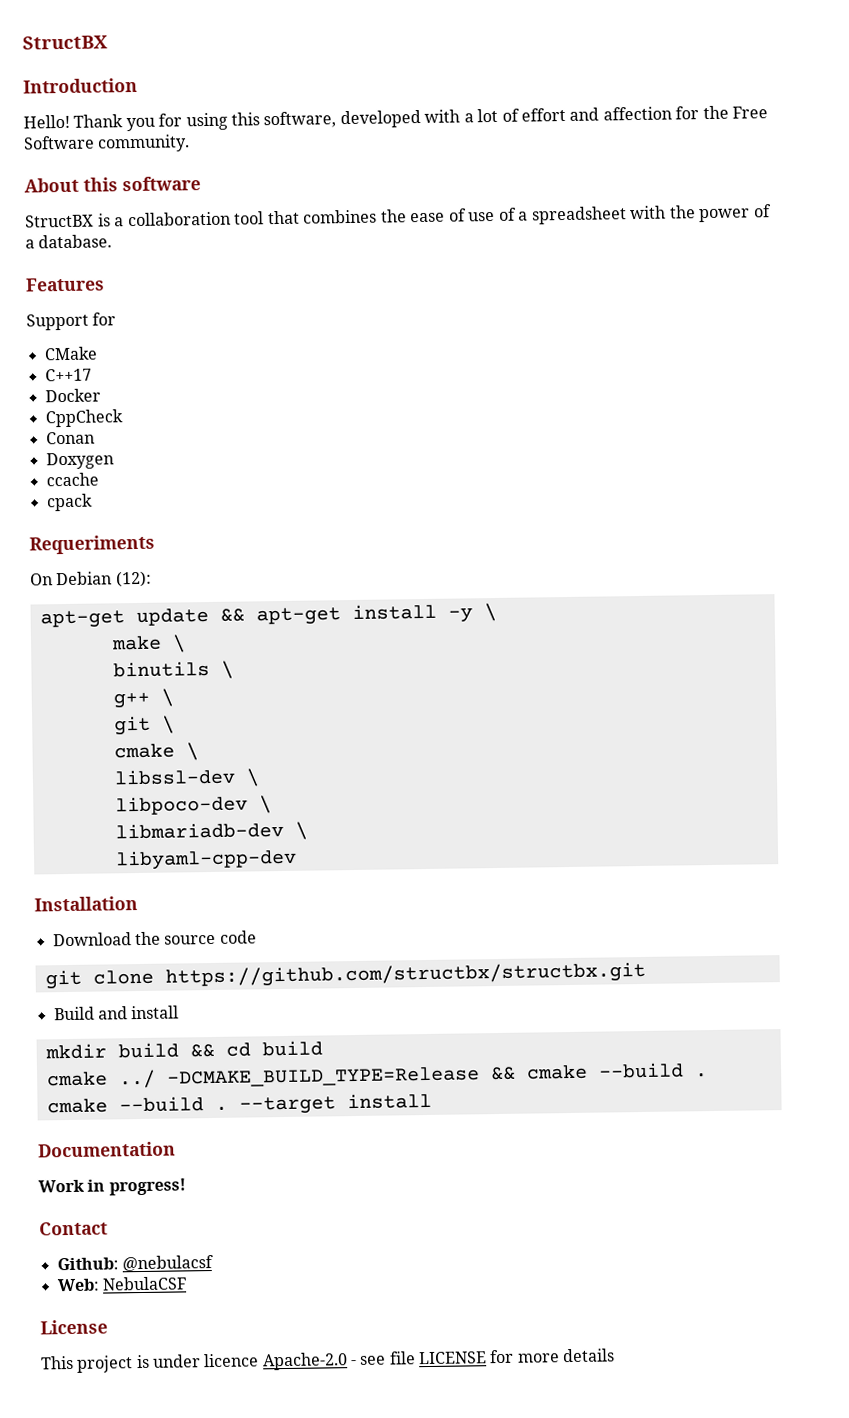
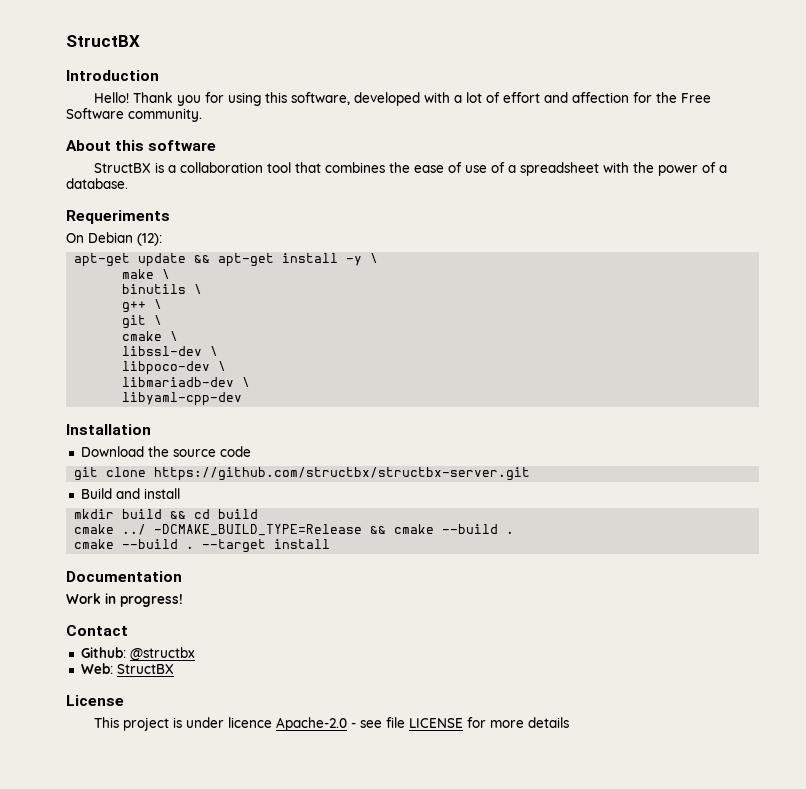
- Features
- Support for
- CMake
- C++17
- Docker
- CppCheck
- Conan
- Doxygen
- ccache
- cpack
- git clone https://github.com/structbx/structbx.git
+ git clone https://github.com/structbx/structbx-server.git
- Github: @nebulacsf
+ Github: @structbx
- Web: NebulaCSF
+ Web: StructBX

